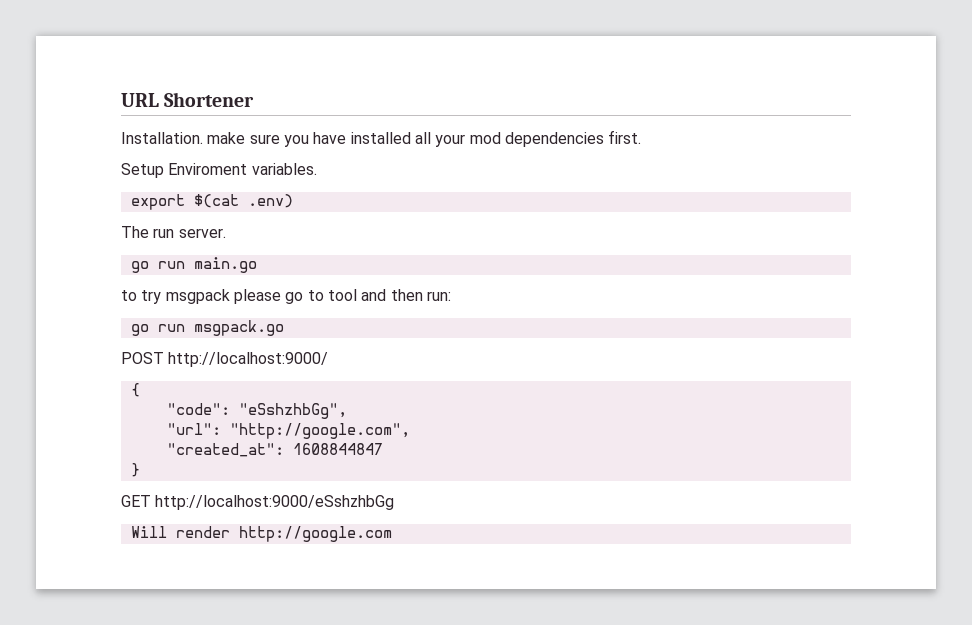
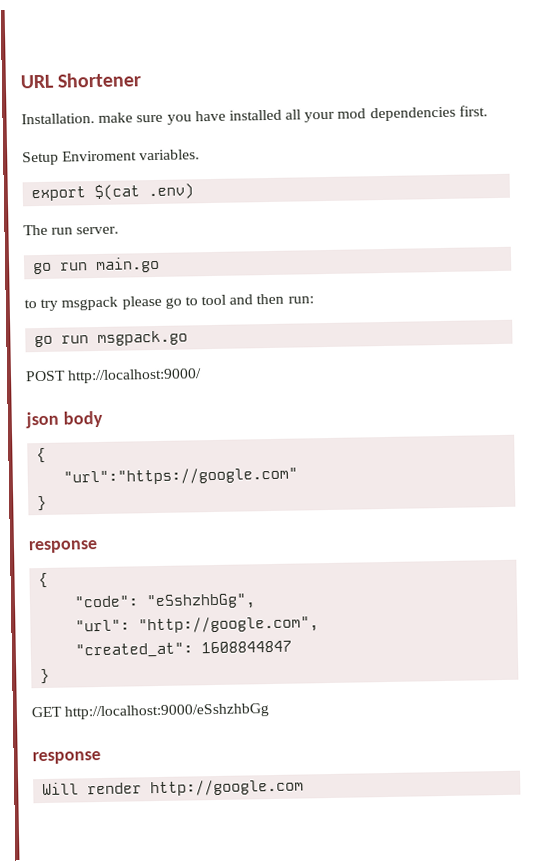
+ json body
+ {
+ "url":"https://google.com"
+ }
+ response
  GET http://localhost:9000/eSshzhbGg
+ response

